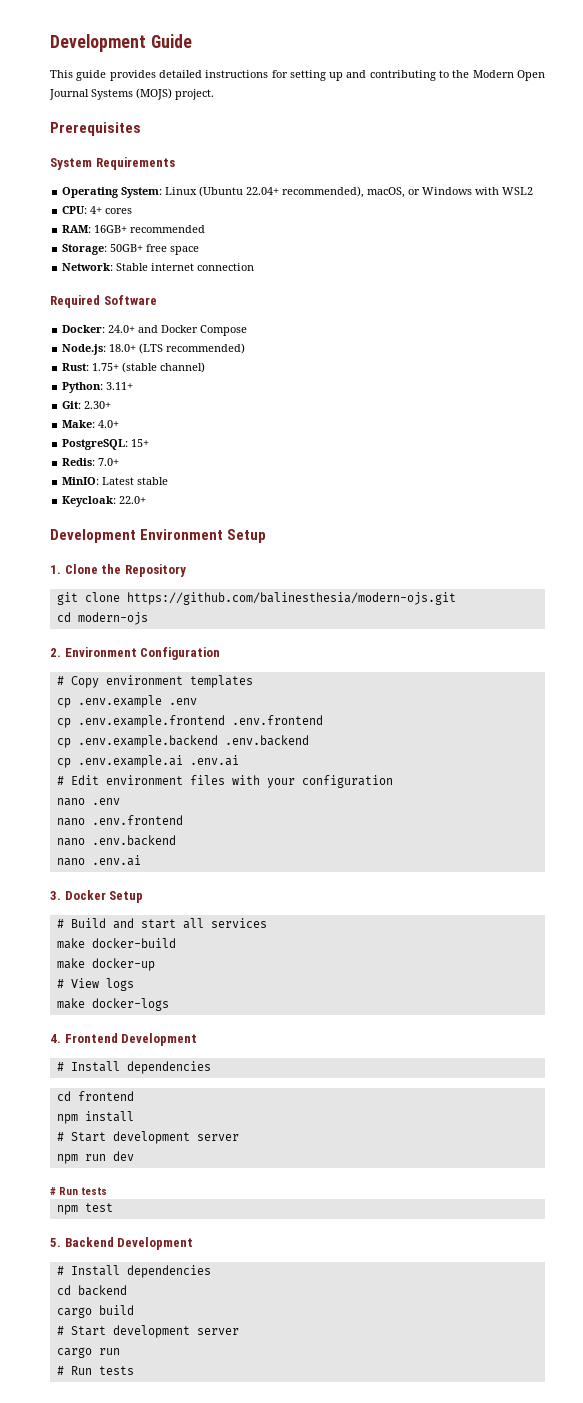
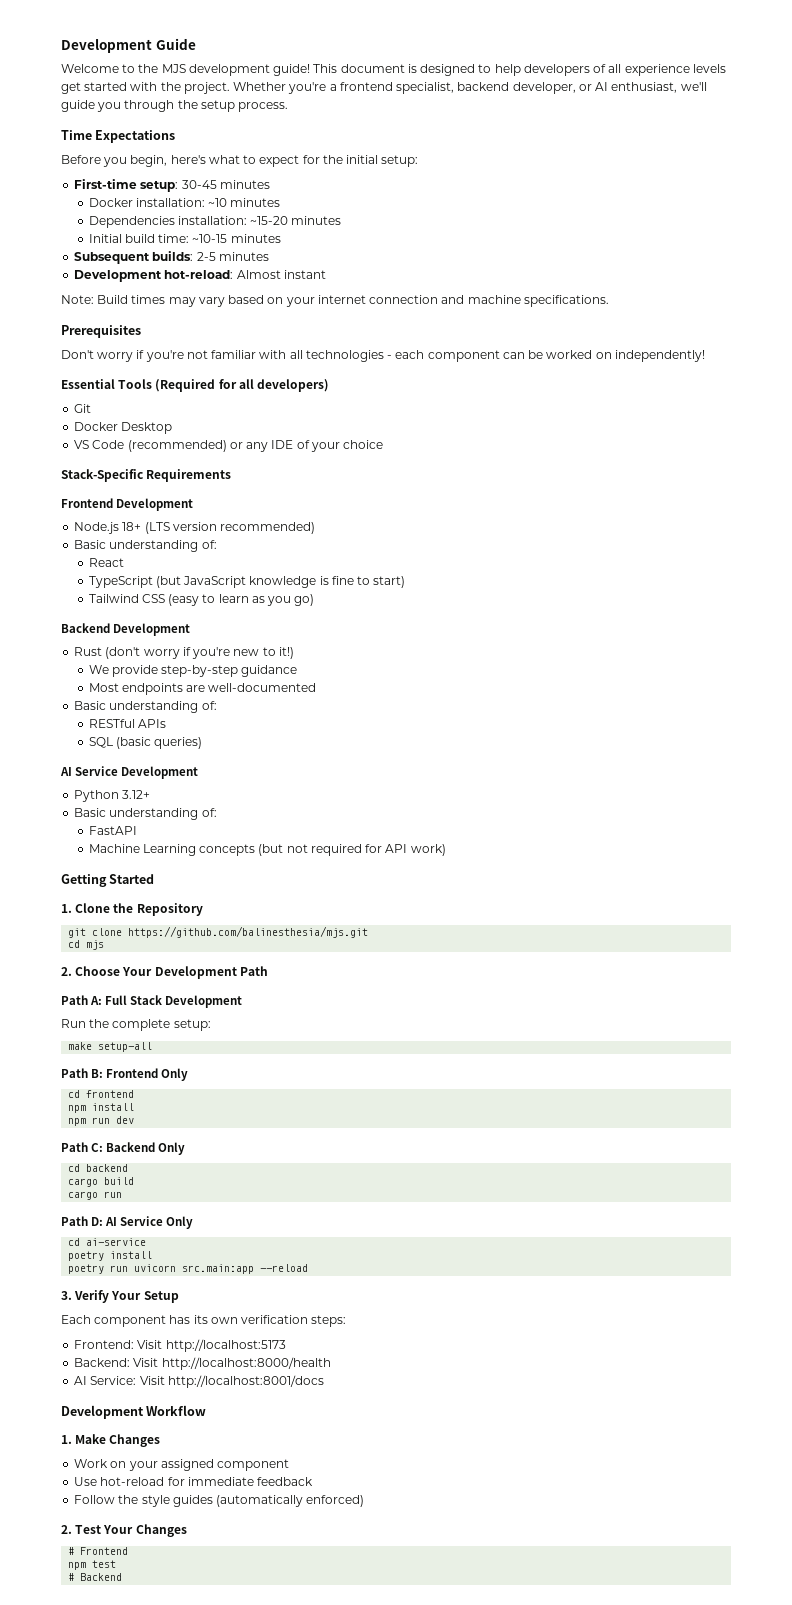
- This guide provides detailed instructions for setting up and contributing to the Modern Open Journal Systems (MOJS) project.
+ Welcome to the MJS development guide! This document is designed to help developers of all experience levels get started with the project. Whether you're a frontend specialist, backend developer, or AI enthusiast, we'll guide you through the setup process.
+ Time Expectations
+ Before you begin, here's what to expect for the initial setup:
+ First-time setup: 30-45 minutes
+ Docker installation: ~10 minutes
+ Dependencies installation: ~15-20 minutes
+ Initial build time: ~10-15 minutes
+ Subsequent builds: 2-5 minutes
+ Development hot-reload: Almost instant
+ Note: Build times may vary based on your internet connection and machine specifications.
  Prerequisites
- System Requirements
- Operating System: Linux (Ubuntu 22.04+ recommended), macOS, or Windows with WSL2
- CPU: 4+ cores
- RAM: 16GB+ recommended
- Storage: 50GB+ free space
- Network: Stable internet connection
- Required Software
- Docker: 24.0+ and Docker Compose
- Node.js: 18.0+ (LTS recommended)
- Rust: 1.75+ (stable channel)
- Python: 3.11+
- Git: 2.30+
- Make: 4.0+
- PostgreSQL: 15+
- Redis: 7.0+
- MinIO: Latest stable
- Keycloak: 22.0+
- Development Environment Setup
+ Don't worry if you're not familiar with all technologies - each component can be worked on independently!
+ Essential Tools (Required for all developers)
+ Git
+ Docker Desktop
+ VS Code (recommended) or any IDE of your choice
+ Stack-Specific Requirements
+ Frontend Development
+ Node.js 18+ (LTS version recommended)
+ Basic understanding of:
+ React
+ TypeScript (but JavaScript knowledge is fine to start)
+ Tailwind CSS (easy to learn as you go)
+ Backend Development
+ Rust (don't worry if you're new to it!)
+ We provide step-by-step guidance
+ Most endpoints are well-documented
+ Basic understanding of:
+ RESTful APIs
+ SQL (basic queries)
+ AI Service Development
+ Python 3.12+
+ Basic understanding of:
+ FastAPI
+ Machine Learning concepts (but not required for API work)
+ Getting Started
- git clone https://github.com/balinesthesia/modern-ojs.git
- cd modern-ojs
- 2. Environment Configuration
- # Copy environment templates
- cp .env.example .env
- cp .env.example.frontend .env.frontend
- cp .env.example.backend .env.backend
- cp .env.example.ai .env.ai
- # Edit environment files with your configuration
- nano .env
- nano .env.frontend
- nano .env.backend
- nano .env.ai
- 3. Docker Setup
- # Build and start all services
- make docker-build
- make docker-up
- # View logs
- make docker-logs
- 4. Frontend Development
- # Install dependencies
+ git clone https://github.com/balinesthesia/mjs.git
+ cd mjs
+ 2. Choose Your Development Path
+ Path A: Full Stack Development
+ Run the complete setup:
+ make setup-all
+ Path B: Frontend Only
  npm install
- # Start development server
  npm run dev
- # Run tests
- npm test
- 5. Backend Development
- # Install dependencies
+ Path C: Backend Only
  cd backend
  cargo build
- # Start development server
  cargo run
- # Run tests
+ Path D: AI Service Only
+ cd ai-service
+ poetry install
+ poetry run uvicorn src.main:app --reload
+ 3. Verify Your Setup
+ Each component has its own verification steps:
+ Frontend: Visit http://localhost:5173
+ Backend: Visit http://localhost:8000/health
+ AI Service: Visit http://localhost:8001/docs
+ Development Workflow
+ 1. Make Changes
+ Work on your assigned component
+ Use hot-reload for immediate feedback
+ Follow the style guides (automatically enforced)
+ 2. Test Your Changes
+ # Frontend
+ npm test
+ # Backend

